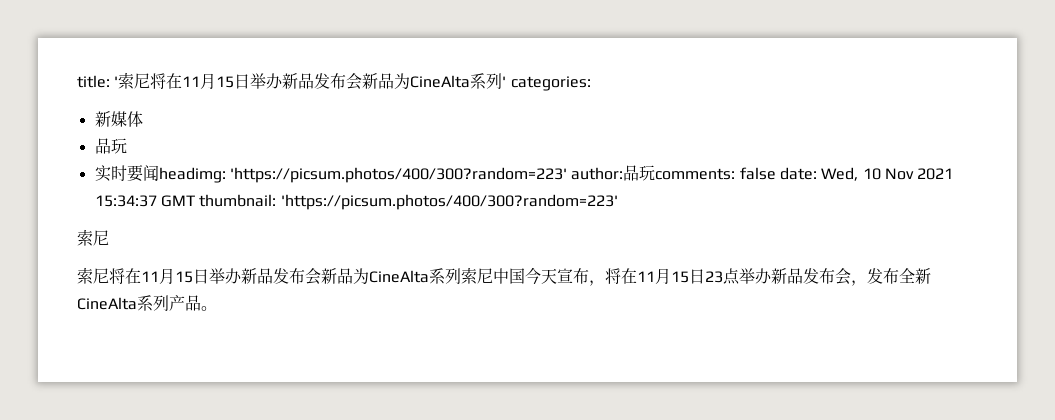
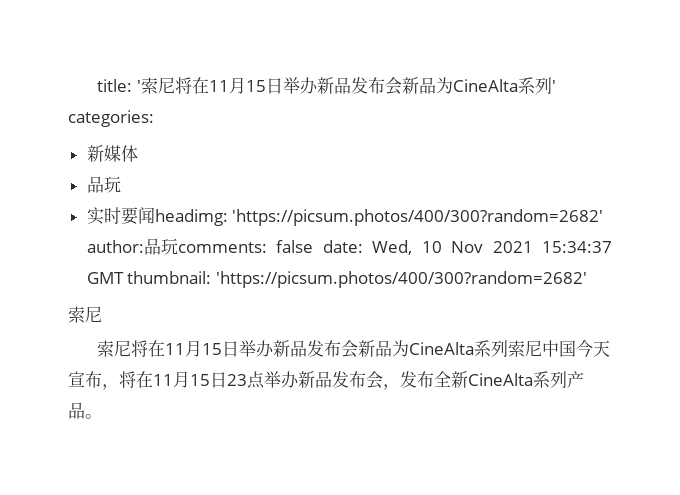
- 实时要闻headimg: 'https://picsum.photos/400/300?random=223' author:品玩comments: false date: Wed, 10 Nov 2021 15:34:37 GMT thumbnail: 'https://picsum.photos/400/300?random=223'
+ 实时要闻headimg: 'https://picsum.photos/400/300?random=2682' author:品玩comments: false date: Wed, 10 Nov 2021 15:34:37 GMT thumbnail: 'https://picsum.photos/400/300?random=2682'

